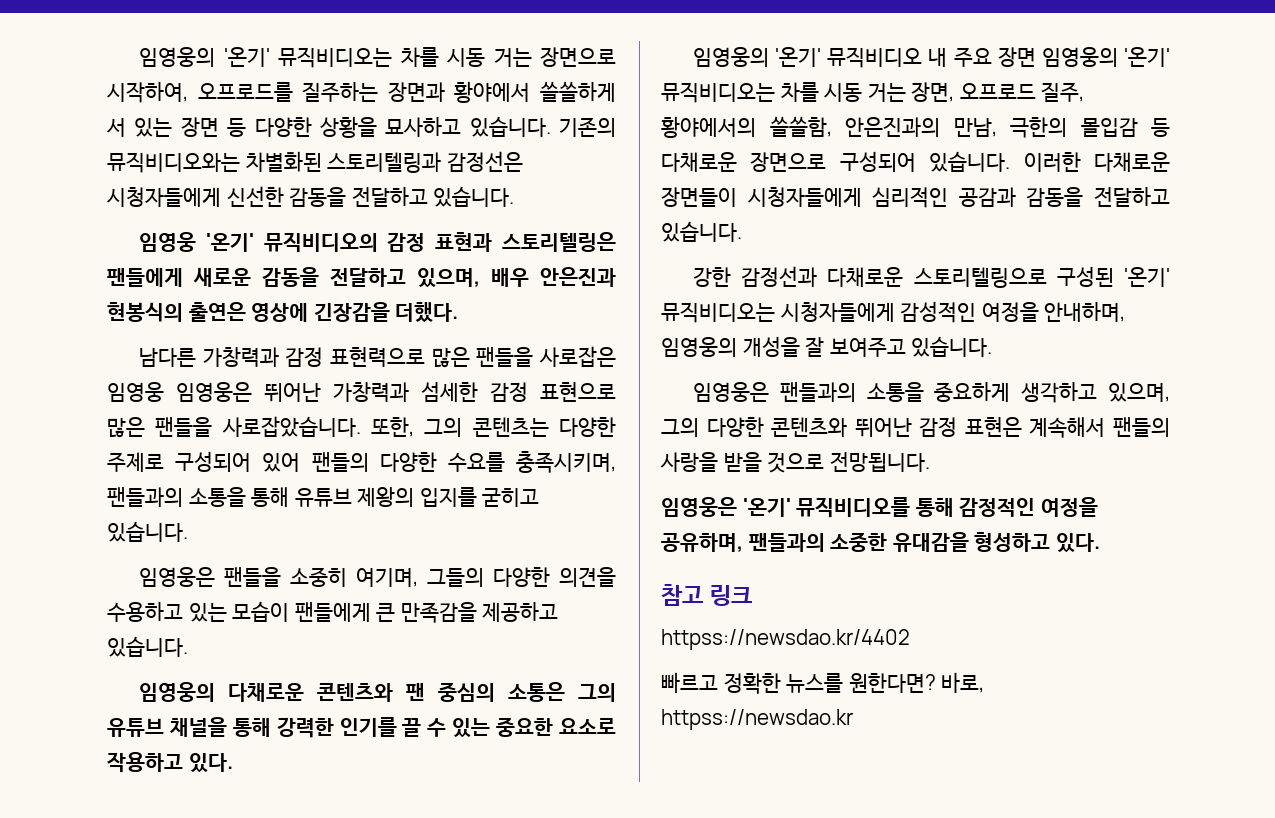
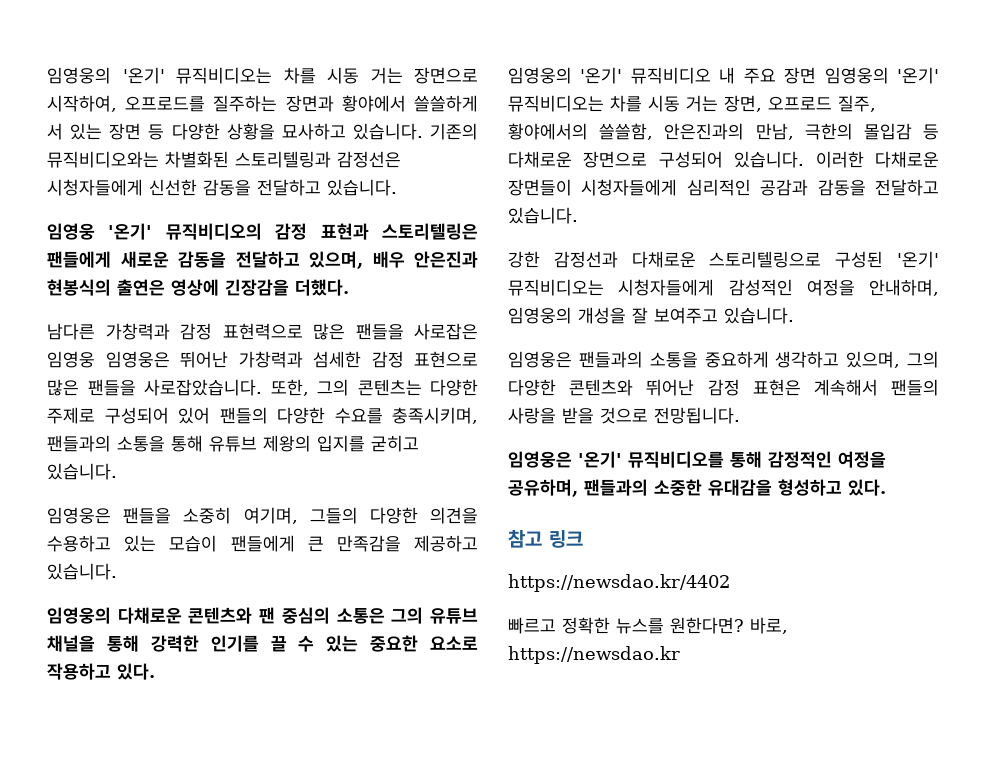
- httpss://newsdao.kr/4402
+ https://newsdao.kr/4402
- 바로, httpss://newsdao.kr
+ 바로, https://newsdao.kr

